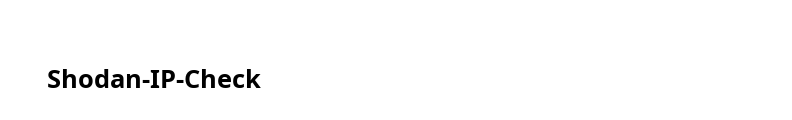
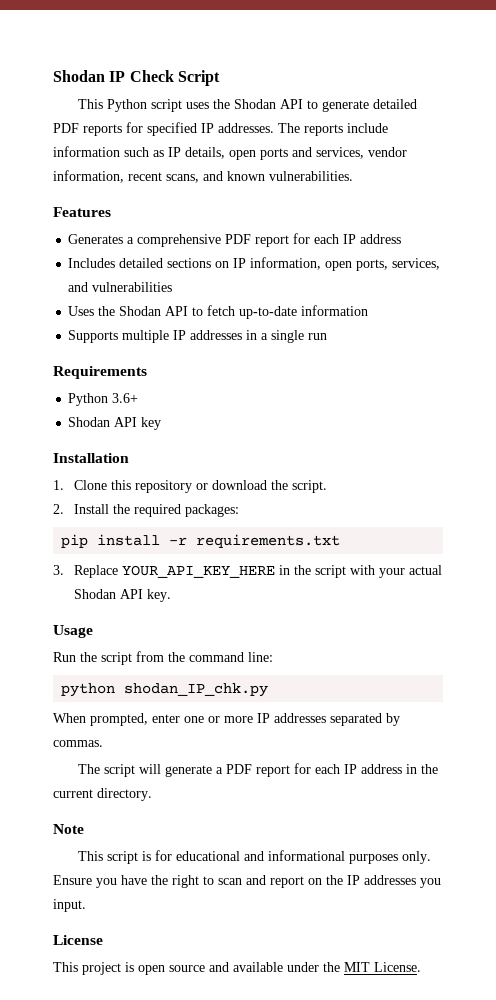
- Shodan-IP-Check
+ Shodan IP Check Script
+ This Python script uses the Shodan API to generate detailed PDF reports for specified IP addresses. The reports include information such as IP details, open ports and services, vendor information, recent scans, and known vulnerabilities.
+ Features
+ Generates a comprehensive PDF report for each IP address
+ Includes detailed sections on IP information, open ports, services, and vulnerabilities
+ Uses the Shodan API to fetch up-to-date information
+ Supports multiple IP addresses in a single run
+ Requirements
+ Python 3.6+
+ Shodan API key
+ Installation
+ 1. Clone this repository or download the script.
+ 2. Install the required packages:
+ pip install -r requirements.txt
+ 3. Replace YOUR_API_KEY_HERE in the script with your actual Shodan API key.
+ Usage
+ Run the script from the command line:
+ python shodan_IP_chk.py
+ When prompted, enter one or more IP addresses separated by commas.
+ The script will generate a PDF report for each IP address in the current directory.
+ Note
+ This script is for educational and informational purposes only. Ensure you have the right to scan and report on the IP addresses you input.
+ License
+ This project is open source and available under the MIT License.

